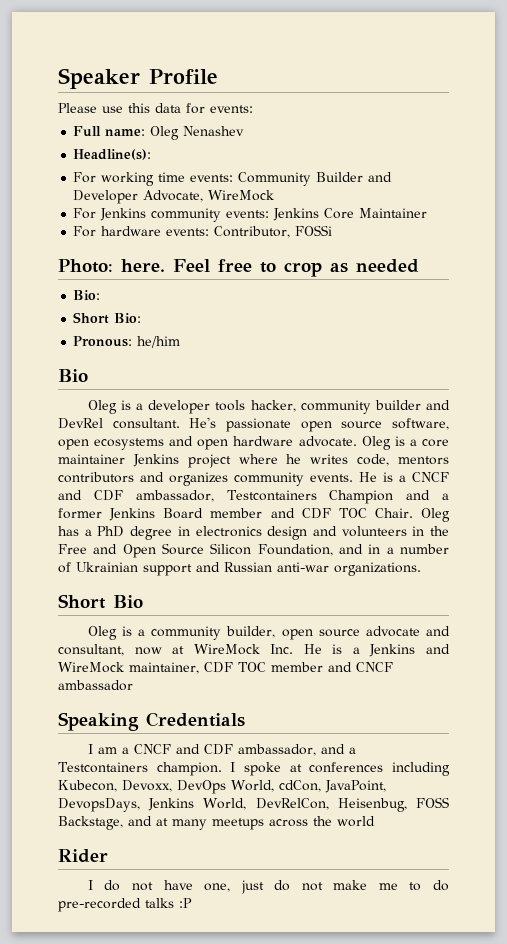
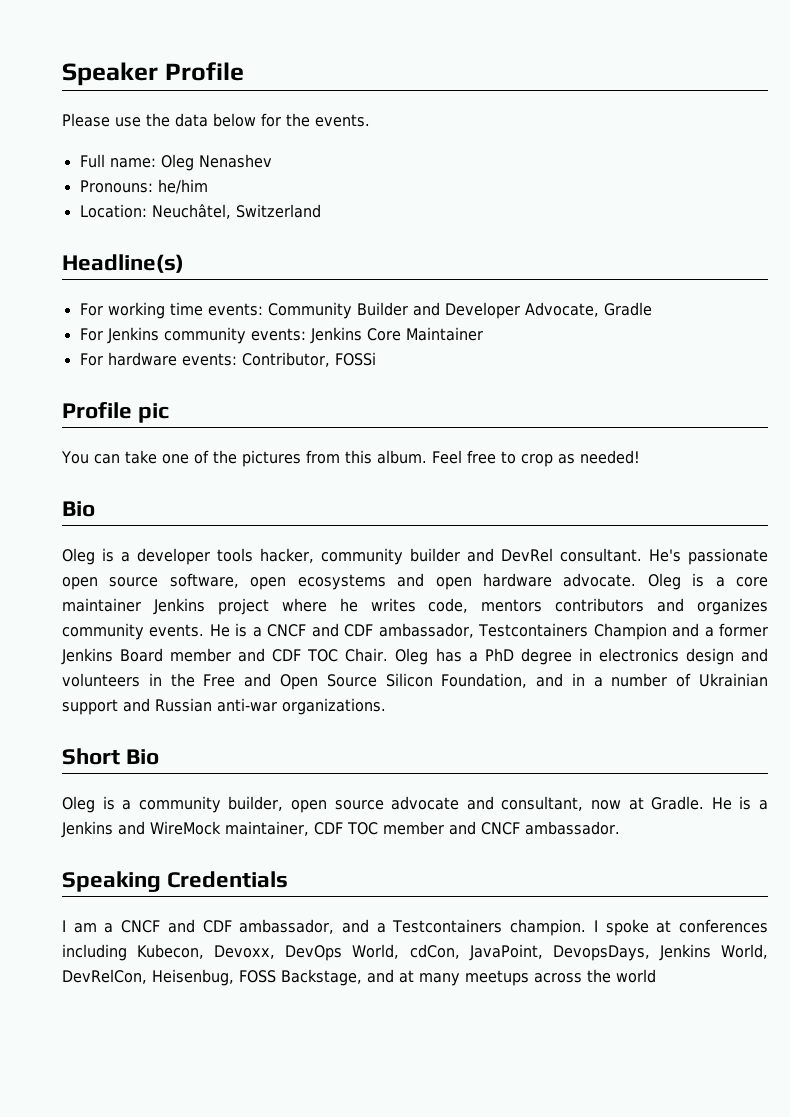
- Please use this data for events:
+ Please use the data below for the events.
  Full name: Oleg Nenashev
- Headline(s):
+ Pronouns: he/him
+ Location: Neuchâtel, Switzerland
+ Headline(s)
- For working time events: Community Builder and Developer Advocate, WireMock
+ For working time events: Community Builder and Developer Advocate, Gradle
- Photo: here.
+ Profile pic
+ You can take one of the pictures from this album.
- Feel free to crop as needed
- Bio:
- Short Bio:
- Pronous: he/him
+ Feel free to crop as needed!
- Oleg is a community builder, open source advocate and consultant, now at WireMock Inc. He is a Jenkins and WireMock maintainer, CDF TOC member and CNCF ambassador
+ Oleg is a community builder, open source advocate and consultant, now at Gradle. He is a Jenkins and WireMock maintainer, CDF TOC member and CNCF ambassador.
- Rider
- I do not have one, just do not make me to do pre-recorded talks :P

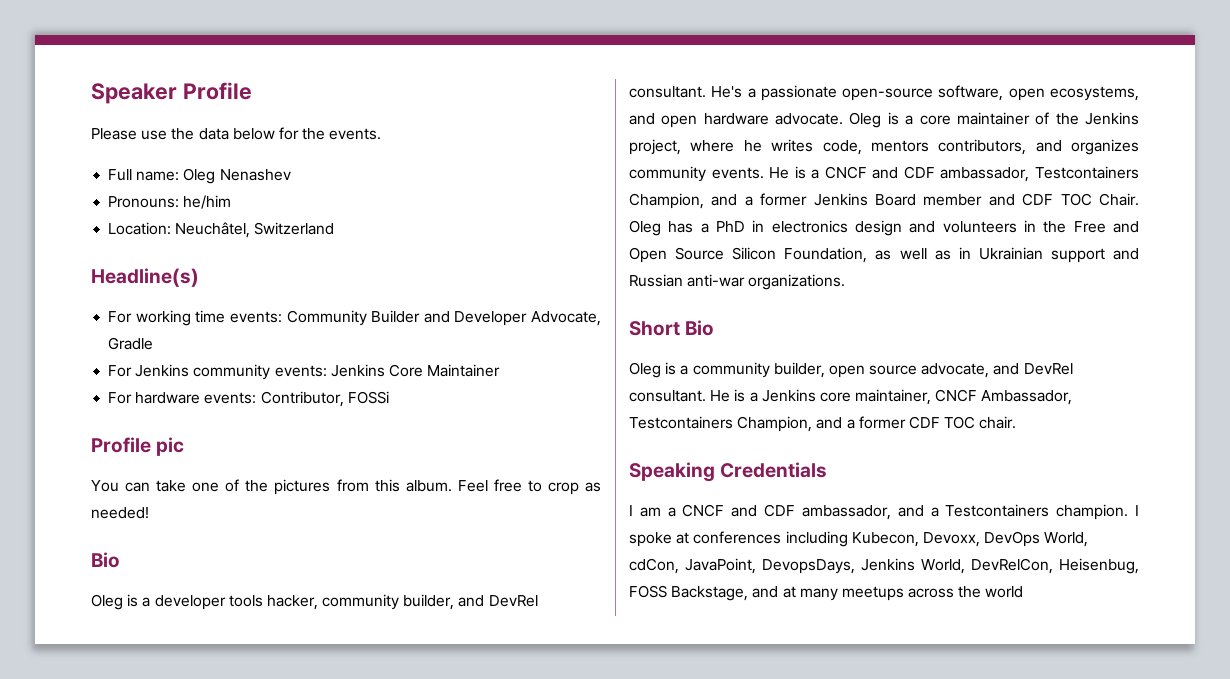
- Oleg is a developer tools hacker, community builder and DevRel consultant.
+ Oleg is a developer tools hacker, community builder, and DevRel consultant.
- He's passionate open source software, open ecosystems and open hardware advocate.
+ He's a passionate open-source software, open ecosystems, and open hardware advocate.
- Oleg is a core maintainer Jenkins project where he writes code, mentors contributors and organizes community events.
+ Oleg is a core maintainer of the Jenkins project, where he writes code, mentors contributors, and organizes community events.
- He is a CNCF and CDF ambassador, Testcontainers Champion and a former Jenkins Board member and CDF TOC Chair.
+ He is a CNCF and CDF ambassador, Testcontainers Champion, and a former Jenkins Board member and CDF TOC Chair.
- Oleg has a PhD degree in electronics design and volunteers in the Free and Open Source Silicon Foundation, and in a number of Ukrainian support and Russian anti-war organizations.
+ Oleg has a PhD in electronics design and volunteers in the Free and Open Source Silicon Foundation, as well as in Ukrainian support and Russian anti-war organizations.
- Oleg is a community builder, open source advocate and consultant, now at Gradle. He is a Jenkins and WireMock maintainer, CDF TOC member and CNCF ambassador.
+ Oleg is a community builder, open source advocate, and DevRel consultant. He is a Jenkins core maintainer, CNCF Ambassador, Testcontainers Champion, and a former CDF TOC chair.

